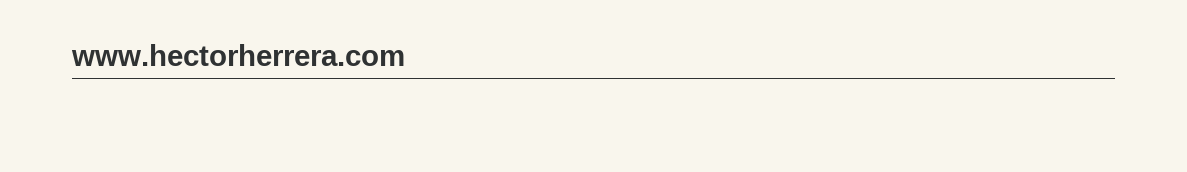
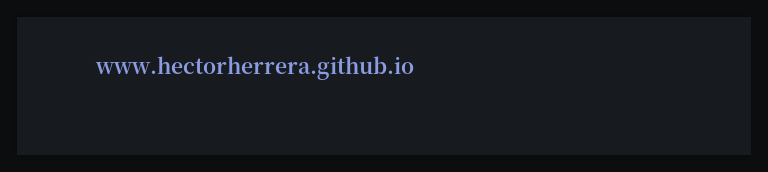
- www.hectorherrera.com
+ www.hectorherrera.github.io

